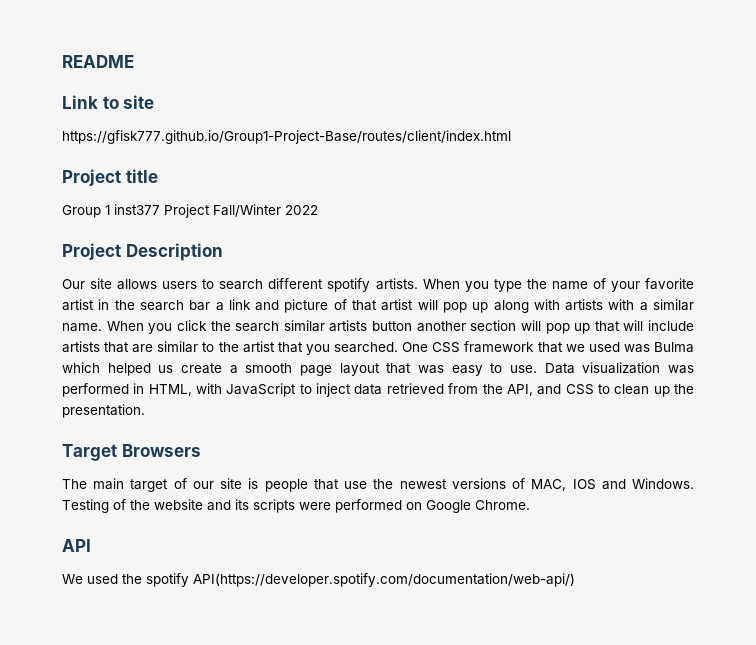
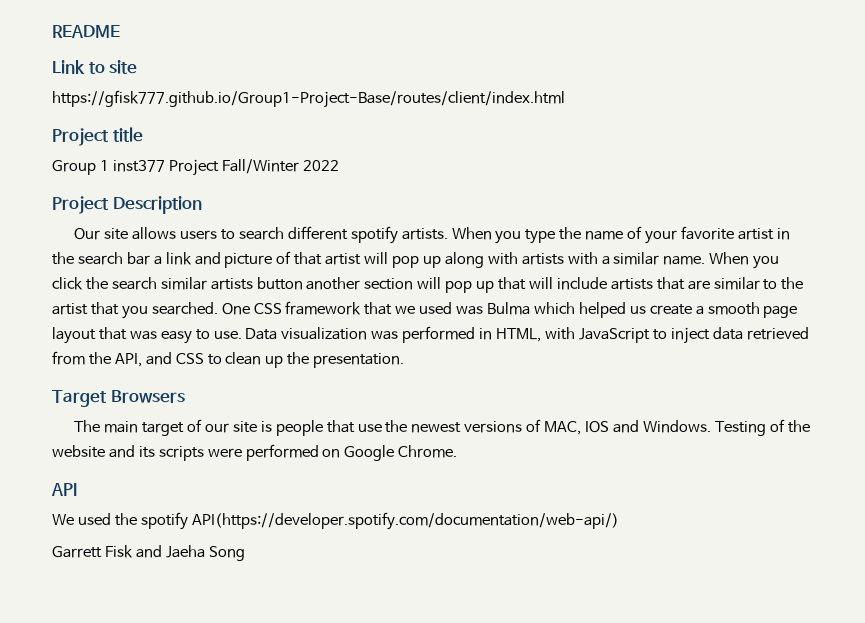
+ Garrett Fisk and Jaeha Song

